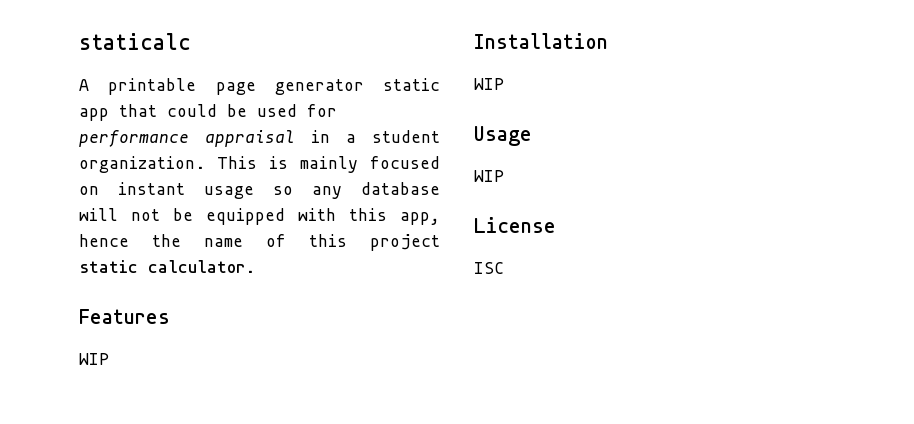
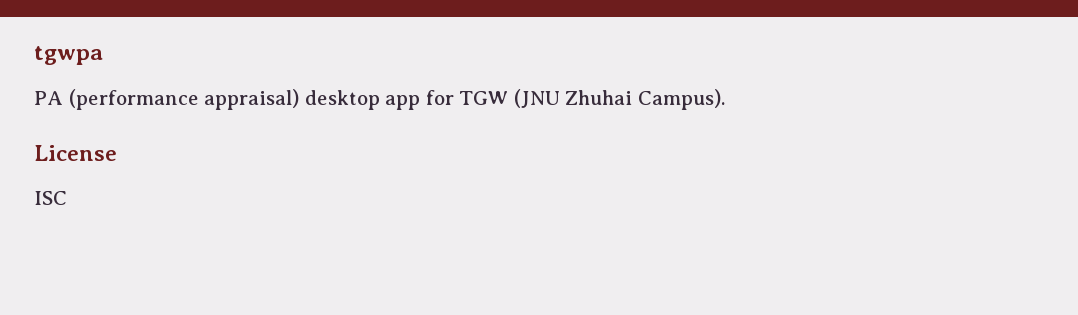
- staticalc
- A printable page generator static app that could be used for performance appraisal in a student organization. This is mainly focused on instant usage so any database will not be equipped with this app, hence the name of this project static calculator.
- Features
- WIP
- Installation
- WIP
- Usage
- WIP
+ tgwpa
+ PA (performance appraisal) desktop app for TGW (JNU Zhuhai Campus).

